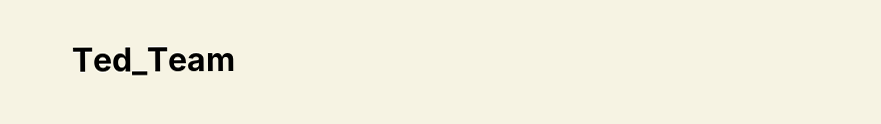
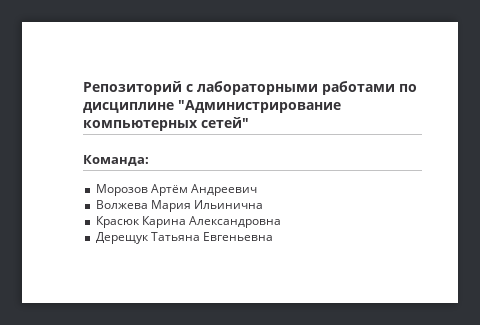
- Ted_Team
+ Репозиторий с лабораторными работами по дисциплине "Администрирование компьютерных сетей"
+ Команда:
+ Морозов Артём Андреевич
+ Волжева Мария Ильинична
+ Красюк Карина Александровна
+ Дерещук Татьяна Евгеньевна

